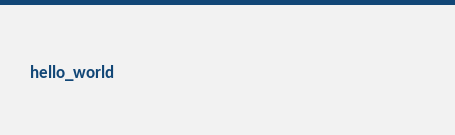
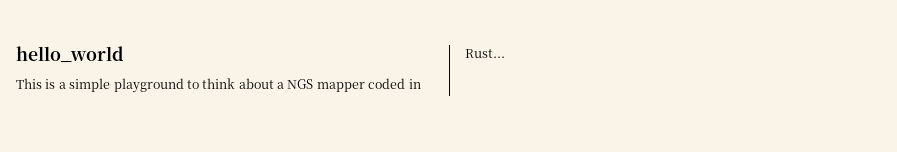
+ This is a simple playground to think about a NGS mapper coded in Rust...

